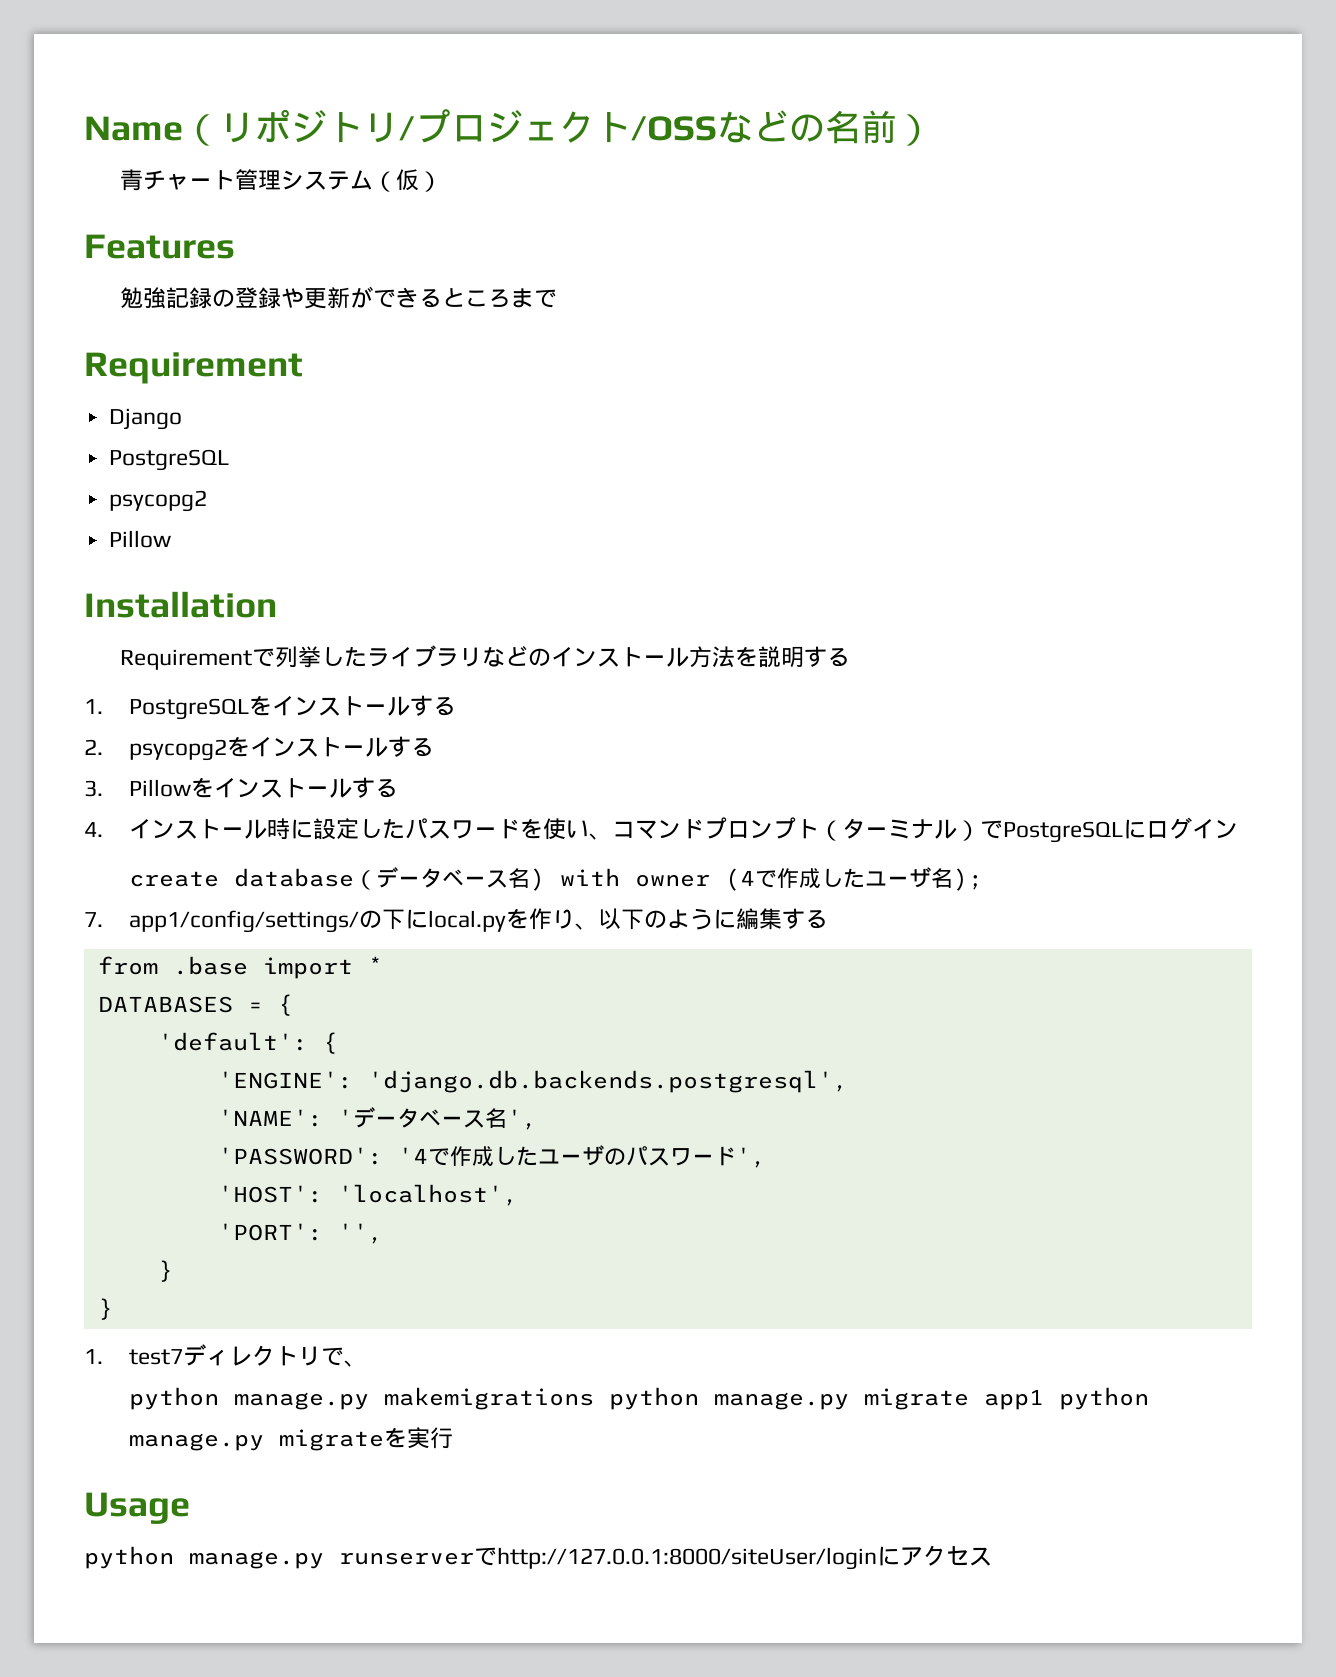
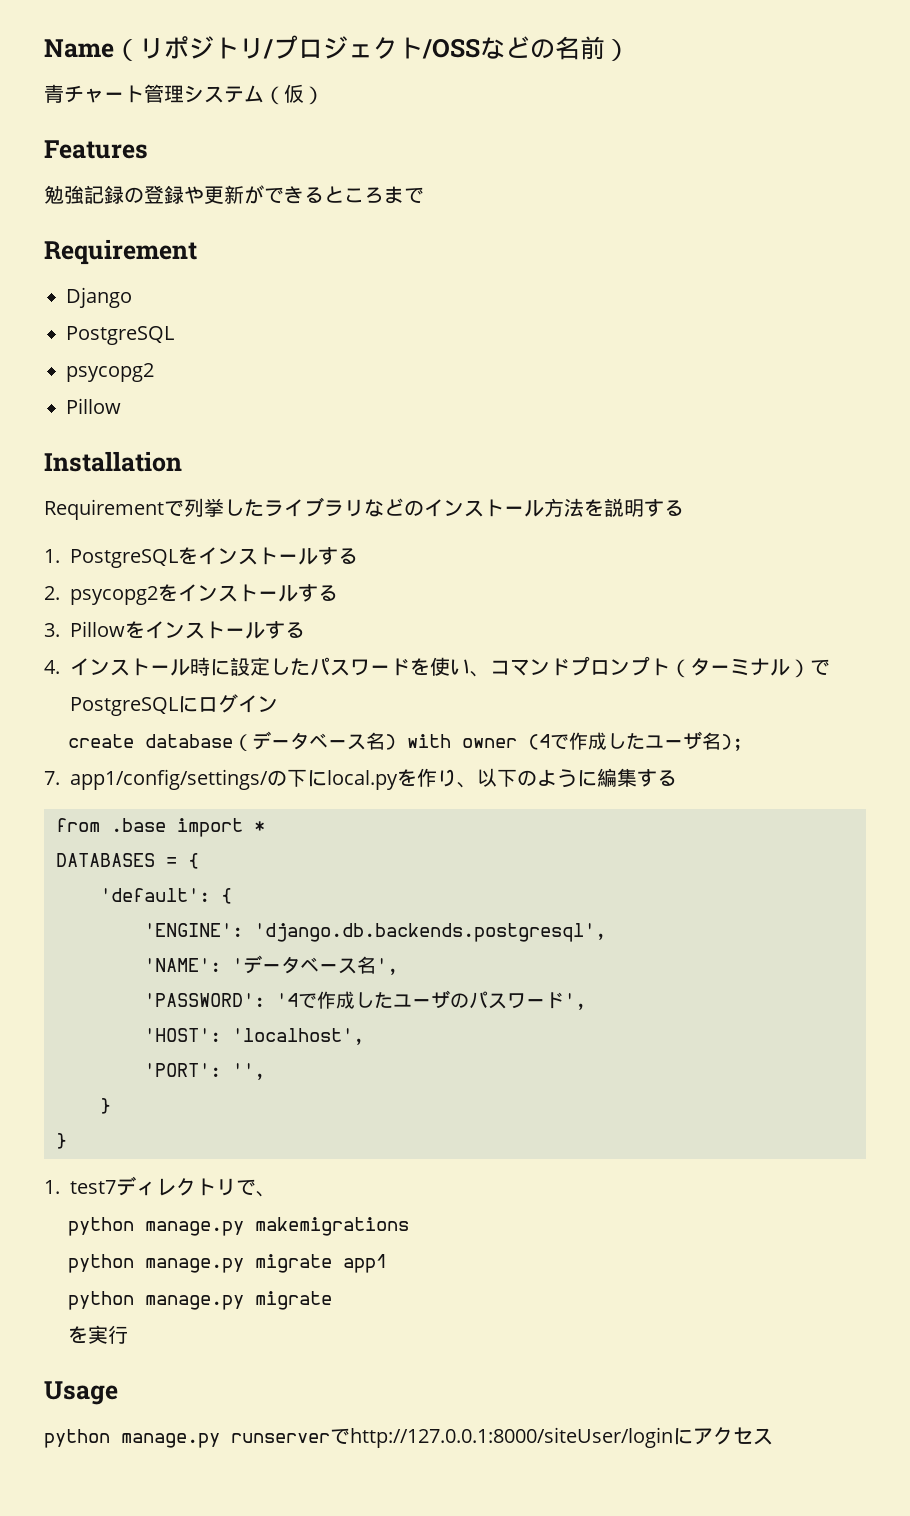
- python manage.py makemigrations python manage.py migrate app1 python manage.py migrateを実行
+ python manage.py makemigrations
+ python manage.py migrate app1
+ python manage.py migrate
+ を実行

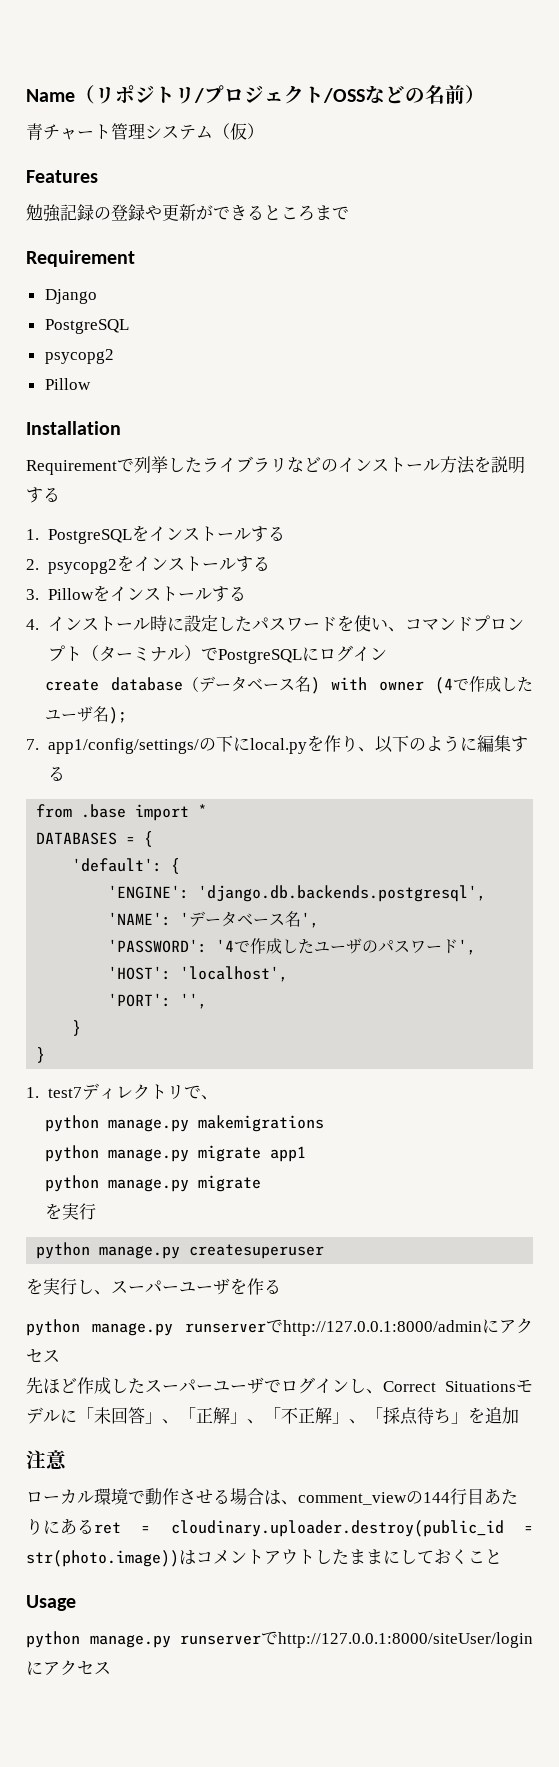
+ python manage.py createsuperuser
+ を実行し、スーパーユーザを作る
+ python manage.py runserverでhttp://127.0.0.1:8000/adminにアクセス
+ 先ほど作成したスーパーユーザでログインし、Correct Situationsモデルに「未回答」、「正解」、「不正解」、「採点待ち」を追加
+ 注意
+ ローカル環境で動作させる場合は、comment_viewの144行目あたりにあるret = cloudinary.uploader.destroy(public_id = str(photo.image))はコメントアウトしたままにしておくこと

